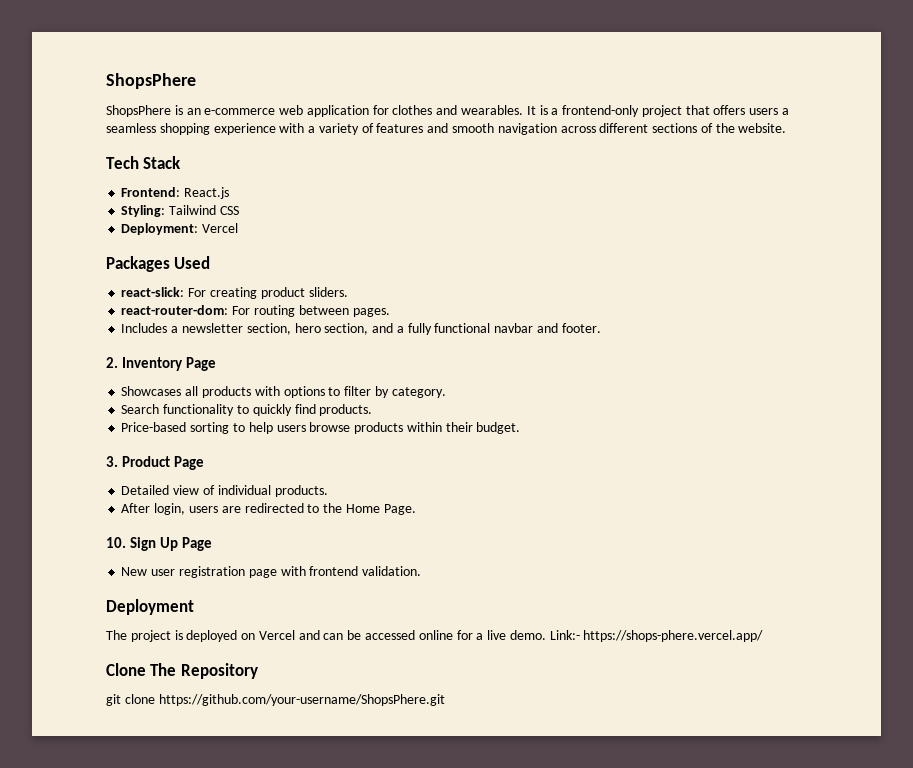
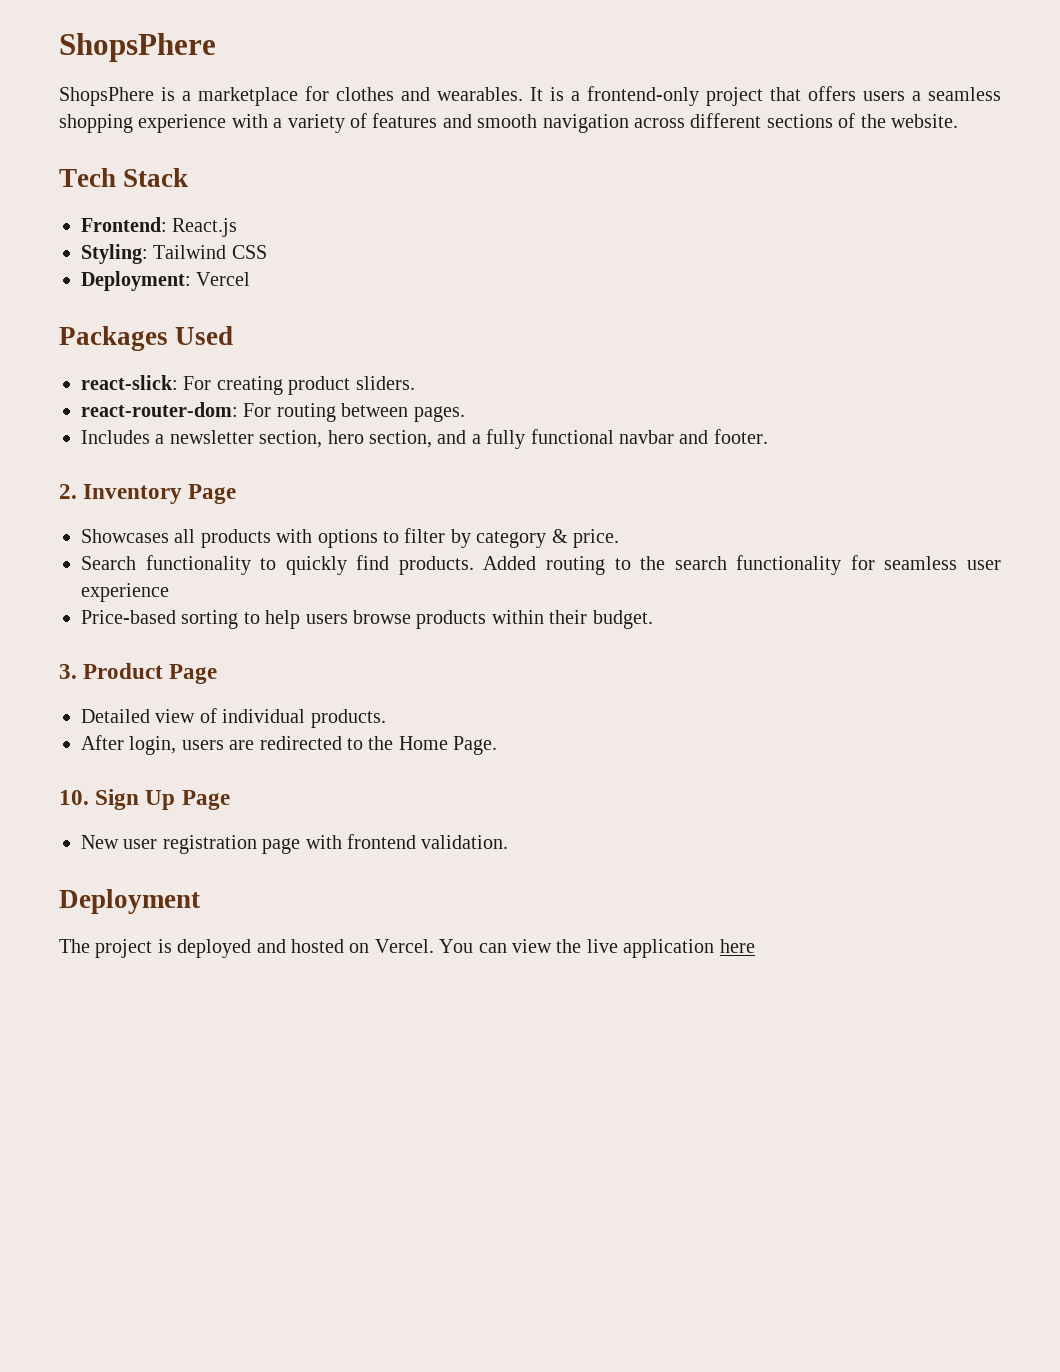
- ShopsPhere is an e-commerce web application for clothes and wearables.
+ ShopsPhere is a marketplace for clothes and wearables.
- Showcases all products with options to filter by category.
+ Showcases all products with options to filter by category & price.
+ Added routing to the search functionality for seamless user experience
- The project is deployed on Vercel and can be accessed online for a live demo. Link:- https://shops-phere.vercel.app/
- Clone The Repository
- git clone https://github.com/your-username/ShopsPhere.git
+ The project is deployed and hosted on Vercel. You can view the live application here

